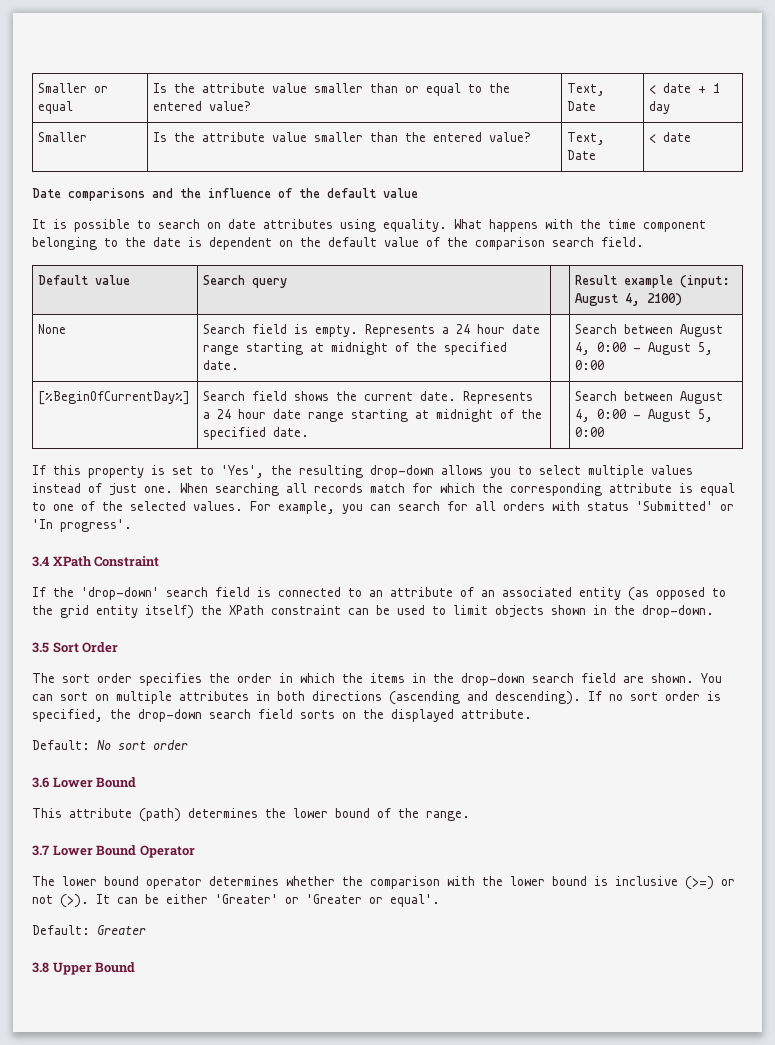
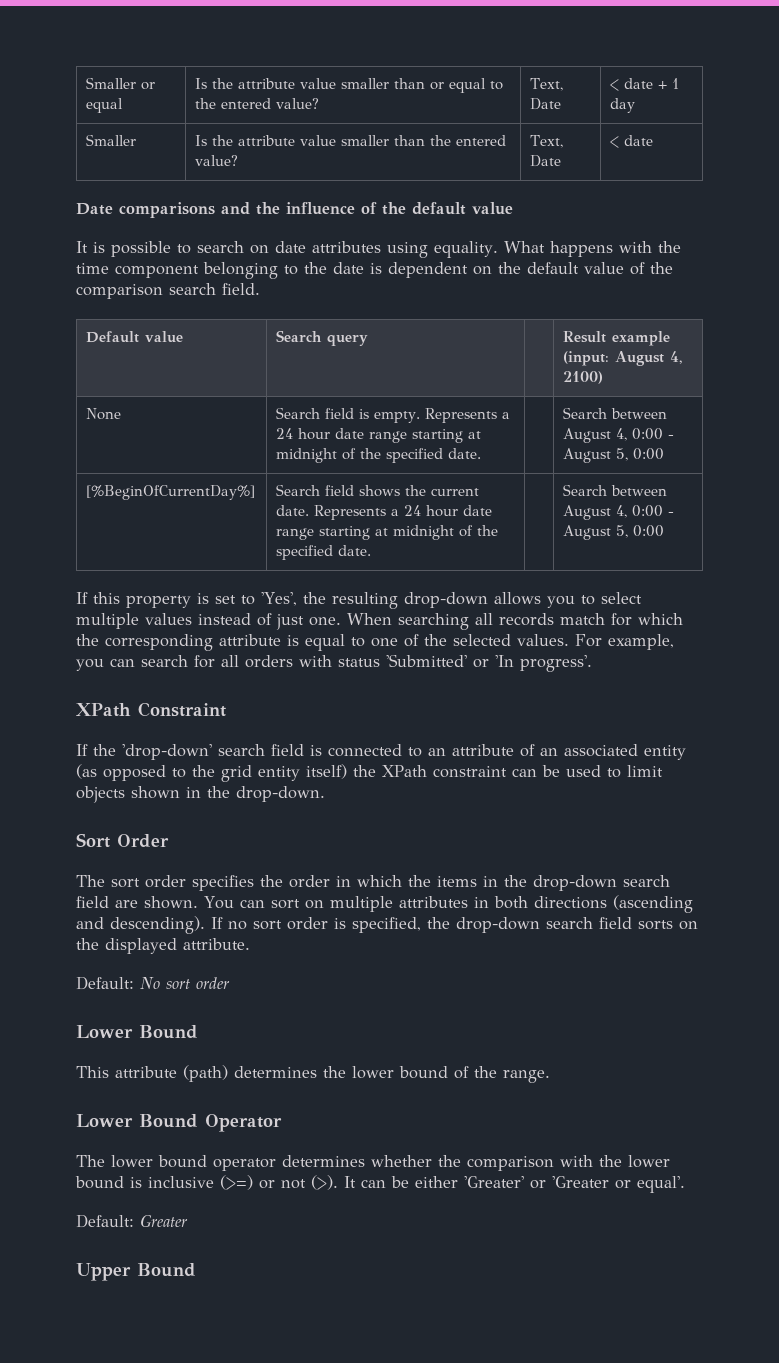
- 3.4 XPath Constraint
+ XPath Constraint
- 3.5 Sort Order
+ Sort Order
  Default: No sort order
- 3.6 Lower Bound
+ Lower Bound
- 3.7 Lower Bound Operator
+ Lower Bound Operator
- 3.8 Upper Bound
+ Upper Bound

